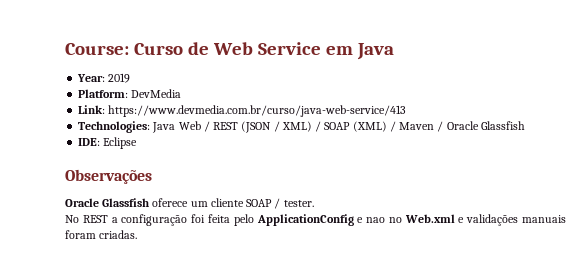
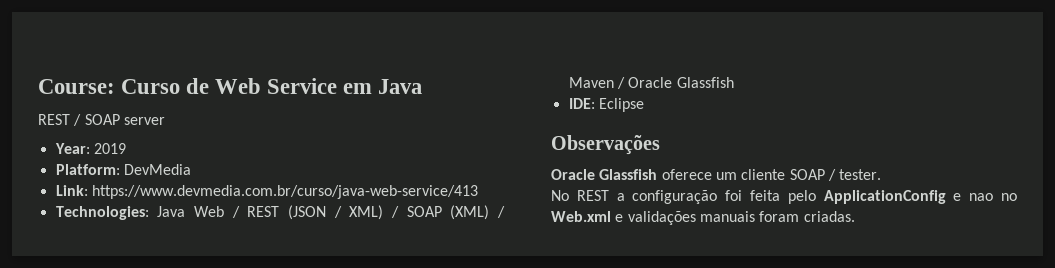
+ REST / SOAP server

